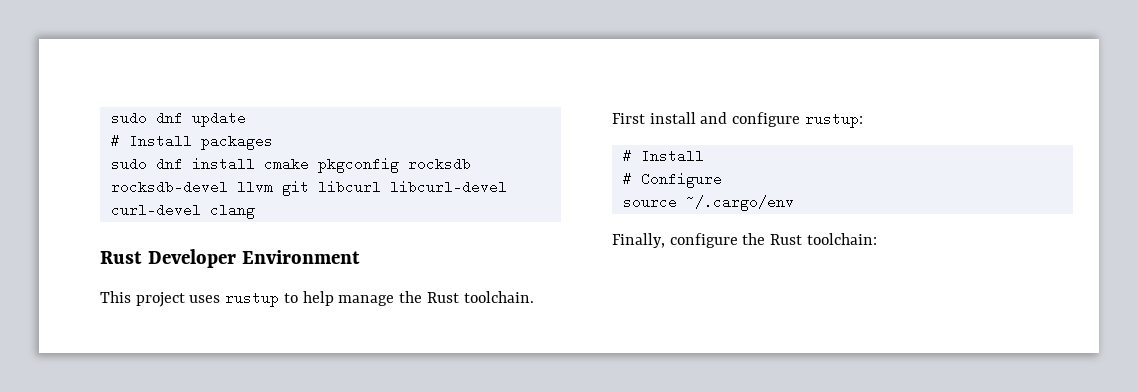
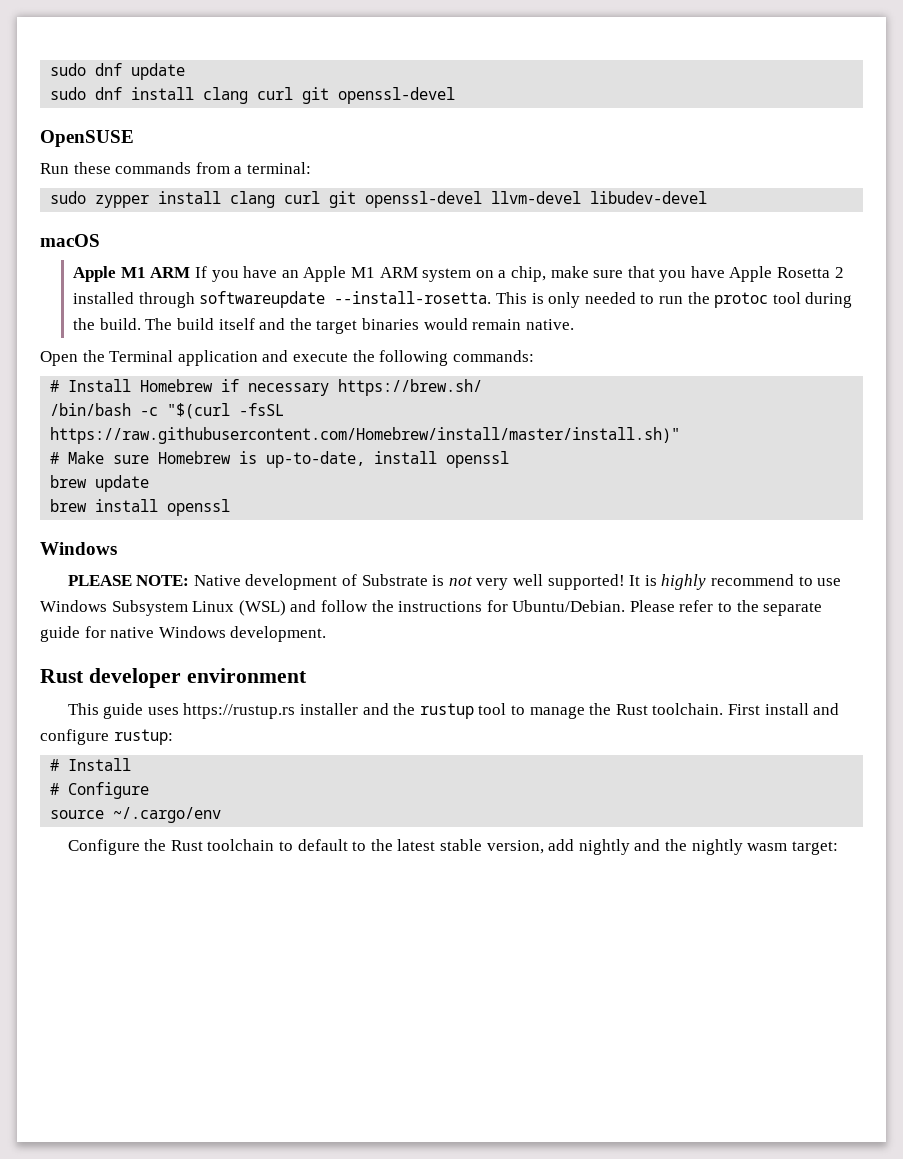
- # Install packages
- sudo dnf install cmake pkgconfig rocksdb rocksdb-devel llvm git libcurl libcurl-devel curl-devel clang
- Rust Developer Environment
- This project uses rustup to help manage the Rust toolchain.
+ sudo dnf install clang curl git openssl-devel
+ OpenSUSE
+ Run these commands from a terminal:
+ sudo zypper install clang curl git openssl-devel llvm-devel libudev-devel
+ macOS
+ Apple M1 ARM If you have an Apple M1 ARM system on a chip, make sure that you have Apple Rosetta 2 installed through softwareupdate --install-rosetta. This is only needed to run the protoc tool during the build. The build itself and the target binaries would remain native.
+ Open the Terminal application and execute the following commands:
+ # Install Homebrew if necessary https://brew.sh/
+ /bin/bash -c "$(curl -fsSL https://raw.githubusercontent.com/Homebrew/install/master/install.sh)"
+ # Make sure Homebrew is up-to-date, install openssl
+ brew update
+ brew install openssl
+ Windows
+ PLEASE NOTE: Native development of Substrate is not very well supported! It is highly recommend to use Windows Subsystem Linux (WSL) and follow the instructions for Ubuntu/Debian. Please refer to the separate guide for native Windows development.
+ Rust developer environment
+ This guide uses https://rustup.rs installer and the rustup tool to manage the Rust toolchain.
- Finally, configure the Rust toolchain:
+ Configure the Rust toolchain to default to the latest stable version, add nightly and the nightly wasm target:

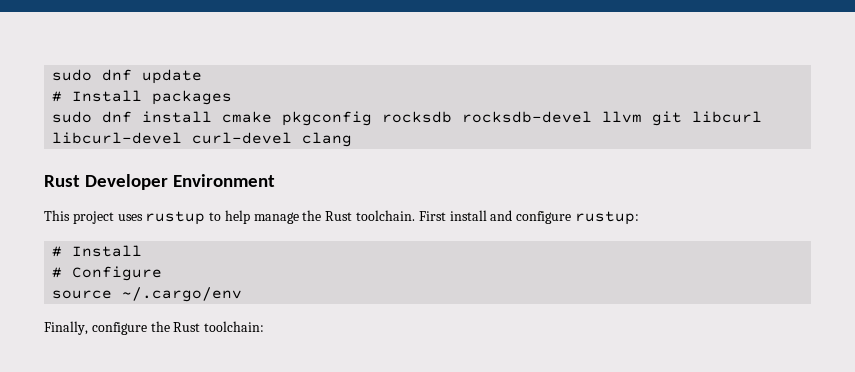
+ # Install packages
- sudo dnf install clang curl git openssl-devel
- OpenSUSE
- Run these commands from a terminal:
- sudo zypper install clang curl git openssl-devel llvm-devel libudev-devel
- macOS
- Apple M1 ARM If you have an Apple M1 ARM system on a chip, make sure that you have Apple Rosetta 2 installed through softwareupdate --install-rosetta. This is only needed to run the protoc tool during the build. The build itself and the target binaries would remain native.
- Open the Terminal application and execute the following commands:
- # Install Homebrew if necessary https://brew.sh/
- /bin/bash -c "$(curl -fsSL https://raw.githubusercontent.com/Homebrew/install/master/install.sh)"
- # Make sure Homebrew is up-to-date, install openssl
- brew update
- brew install openssl
- Windows
- PLEASE NOTE: Native development of Substrate is not very well supported! It is highly recommend to use Windows Subsystem Linux (WSL) and follow the instructions for Ubuntu/Debian. Please refer to the separate guide for native Windows development.
- Rust developer environment
- This guide uses https://rustup.rs installer and the rustup tool to manage the Rust toolchain.
+ sudo dnf install cmake pkgconfig rocksdb rocksdb-devel llvm git libcurl libcurl-devel curl-devel clang
+ Rust Developer Environment
+ This project uses rustup to help manage the Rust toolchain.
- Configure the Rust toolchain to default to the latest stable version, add nightly and the nightly wasm target:
+ Finally, configure the Rust toolchain:

